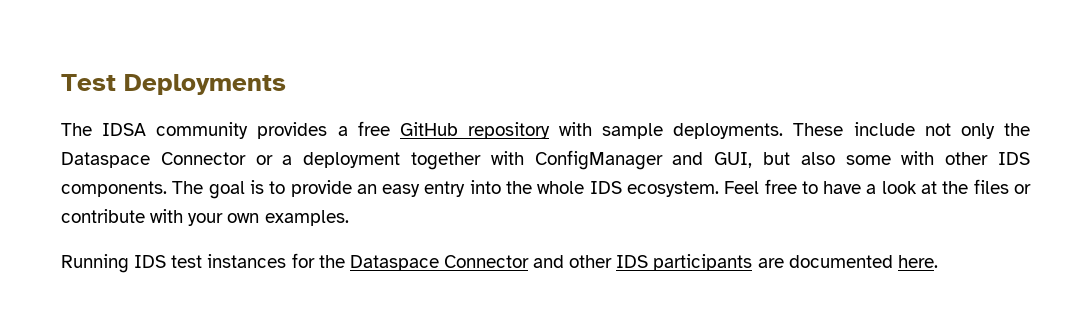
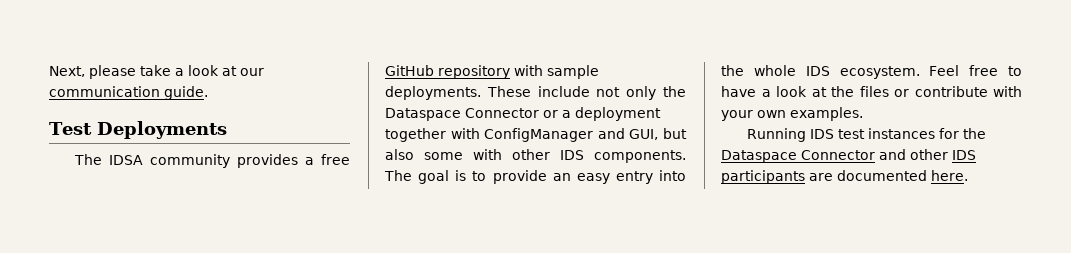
+ Next, please take a look at our communication guide.

